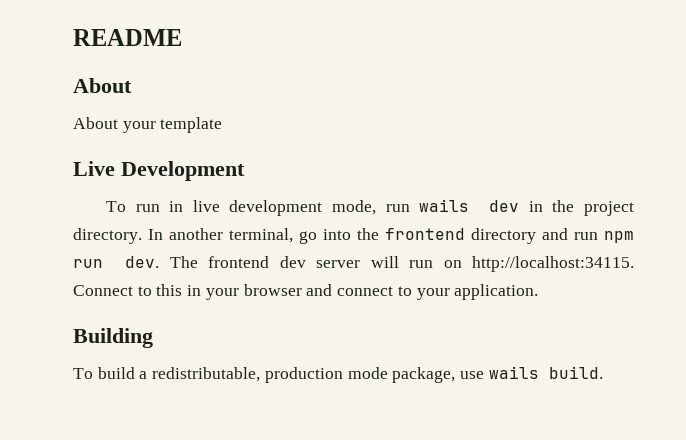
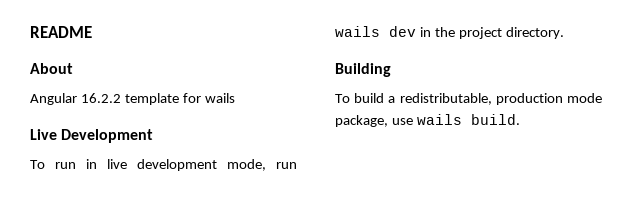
- About your template
+ Angular 16.2.2 template for wails
- In another terminal, go into the frontend directory and run npm run dev. The frontend dev server will run on http://localhost:34115. Connect to this in your browser and connect to your application.

